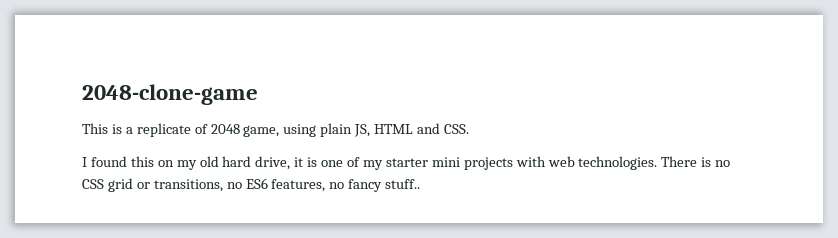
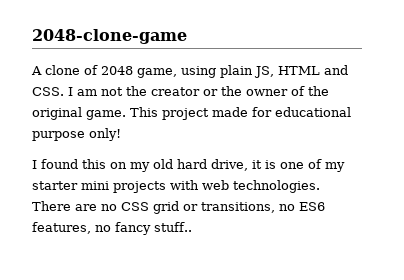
- This is a replicate of 2048 game, using plain JS, HTML and CSS.
+ A clone of 2048 game, using plain JS, HTML and CSS. I am not the creator or the owner of the original game. This project made for educational purpose only!
- There is no CSS grid or transitions, no ES6 features, no fancy stuff..
+ There are no CSS grid or transitions, no ES6 features, no fancy stuff..

